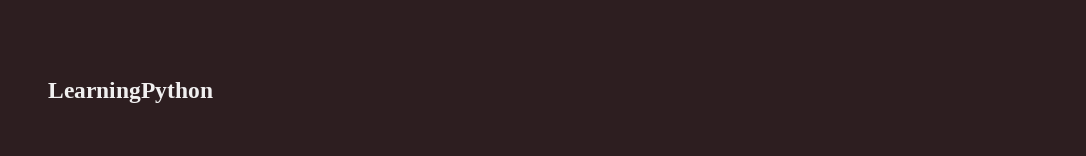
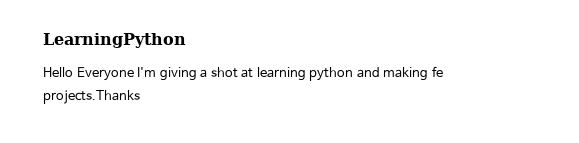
+ Hello Everyone I'm giving a shot at learning python and making fe projects.Thanks

